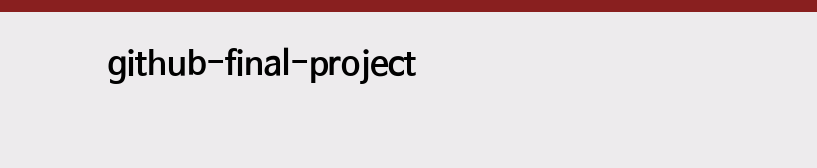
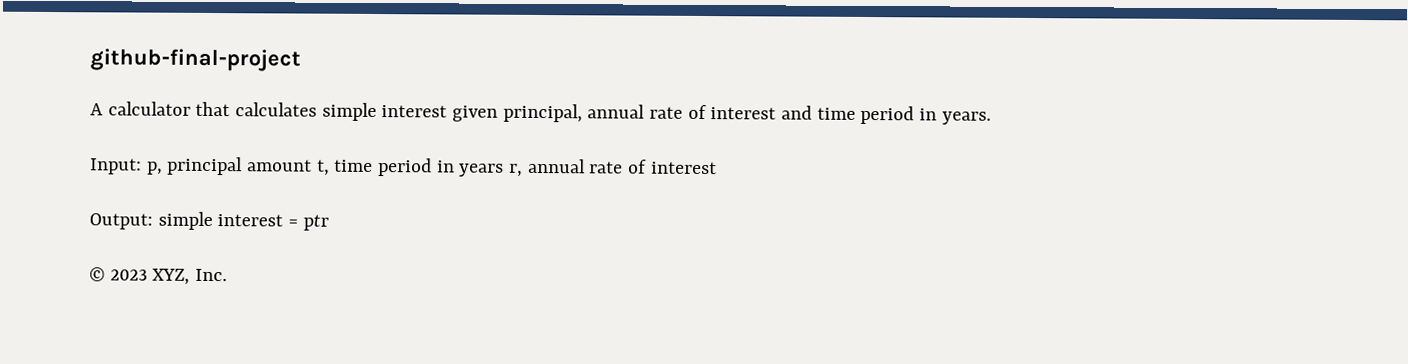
+ A calculator that calculates simple interest given principal, annual rate of interest and time period in years.
+ Input: p, principal amount t, time period in years r, annual rate of interest
+ Output: simple interest = ptr
+ © 2023 XYZ, Inc.

